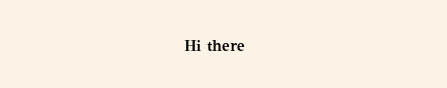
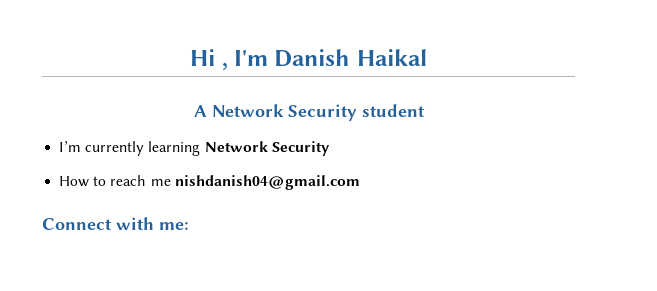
- Hi there
+ Hi , I'm Danish Haikal
+ A Network Security student
+ I’m currently learning Network Security
+ How to reach me nishdanish04@gmail.com
+ Connect with me:

